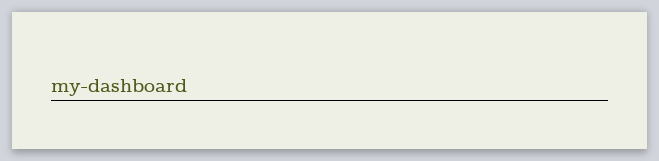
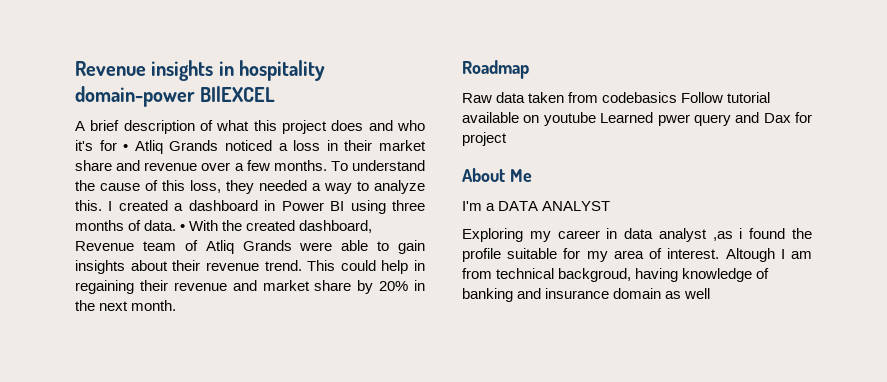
- my-dashboard
+ Revenue insights in hospitality domain-power BI|EXCEL
+ A brief description of what this project does and who it's for • Atliq Grands noticed a loss in their market share and revenue over a few months. To understand the cause of this loss, they needed a way to analyze this. I created a dashboard in Power BI using three months of data. • With the created dashboard, Revenue team of Atliq Grands were able to gain insights about their revenue trend. This could help in regaining their revenue and market share by 20% in the next month.
+ Roadmap
+ Raw data taken from codebasics Follow tutorial available on youtube Learned pwer query and Dax for project
+ About Me
+ I'm a DATA ANALYST
+ Exploring my career in data analyst ,as i found the profile suitable for my area of interest. Altough I am from technical backgroud, having knowledge of banking and insurance domain as well

